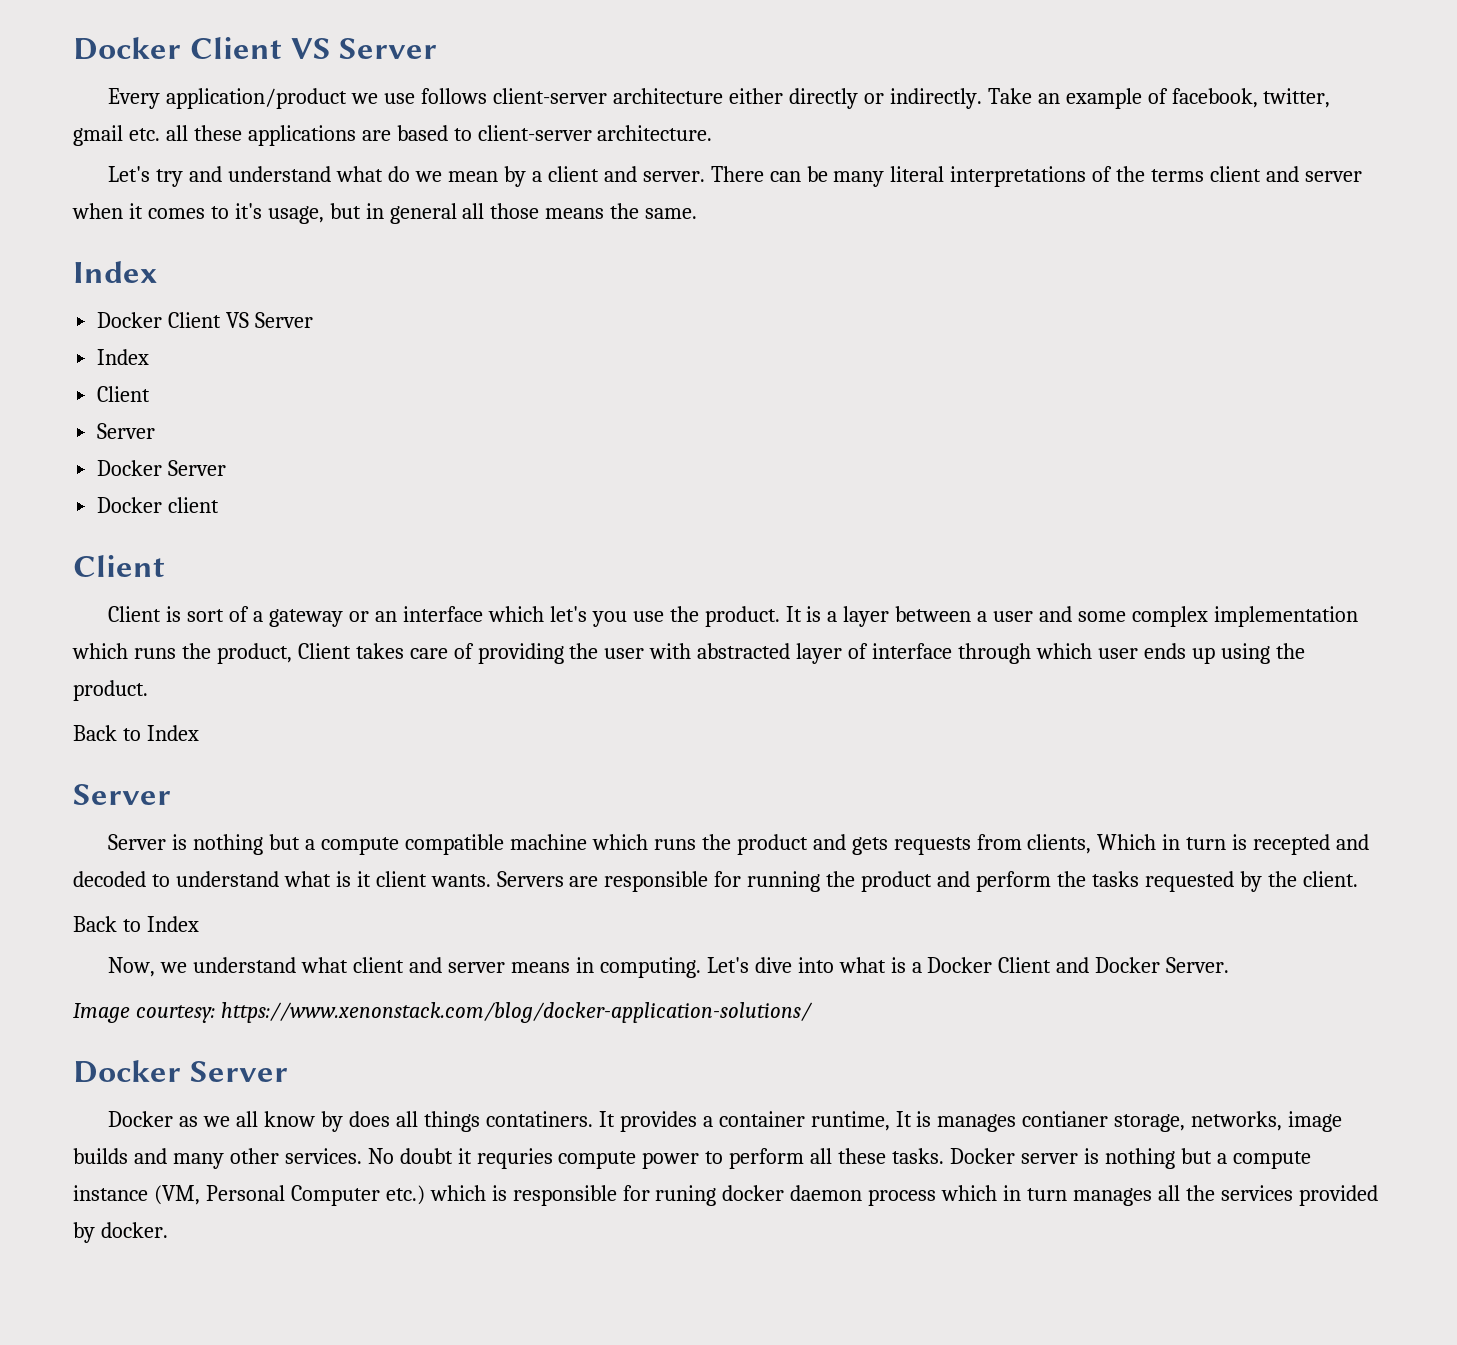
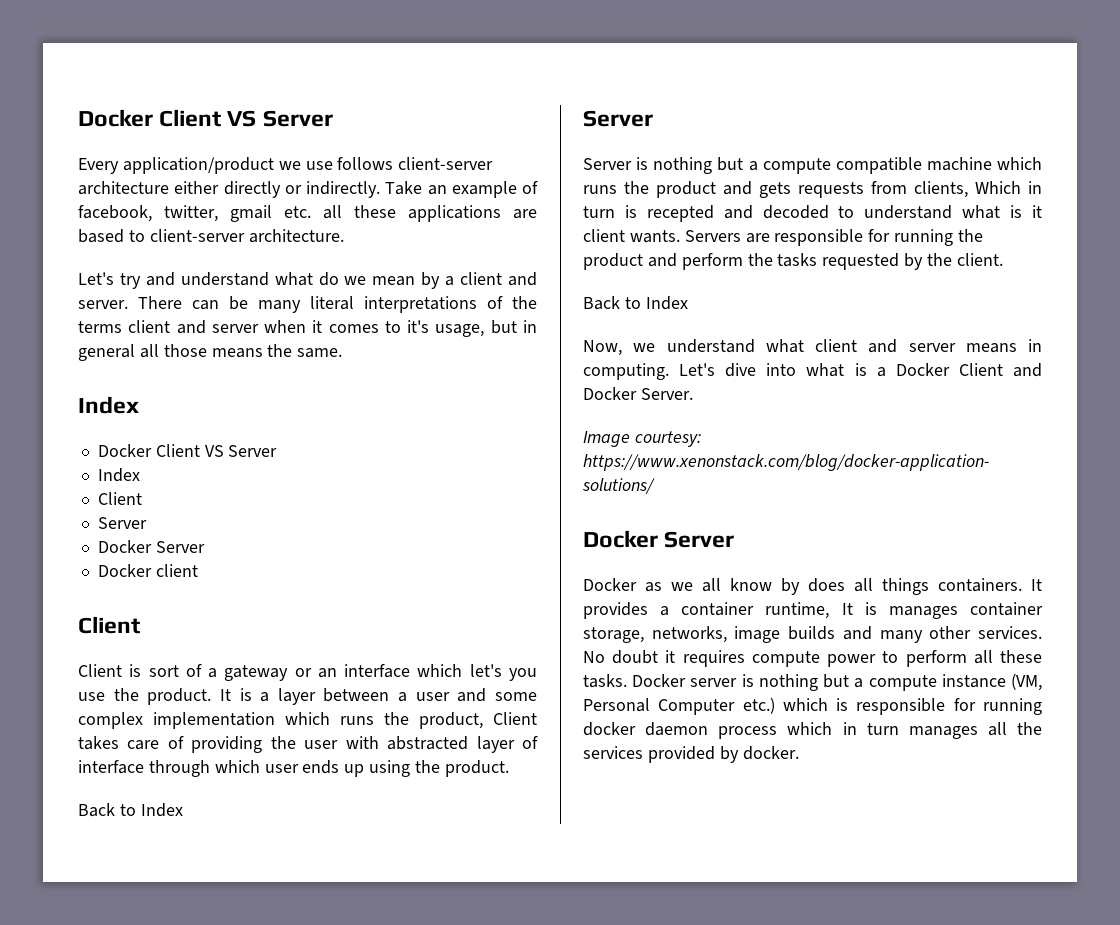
- Docker as we all know by does all things contatiners.
+ Docker as we all know by does all things containers.
- It provides a container runtime, It is manages contianer storage, networks, image builds and many other services.
+ It provides a container runtime, It is manages container storage, networks, image builds and many other services.
- No doubt it requries compute power to perform all these tasks.
+ No doubt it requires compute power to perform all these tasks.
- Docker server is nothing but a compute instance (VM, Personal Computer etc.) which is responsible for runing docker daemon process which in turn manages all the services provided by docker.
+ Docker server is nothing but a compute instance (VM, Personal Computer etc.) which is responsible for running docker daemon process which in turn manages all the services provided by docker.

